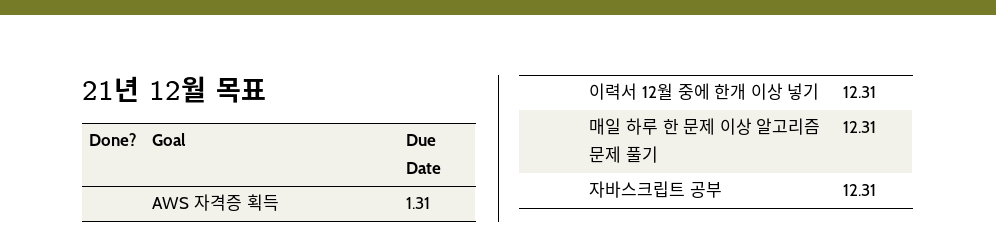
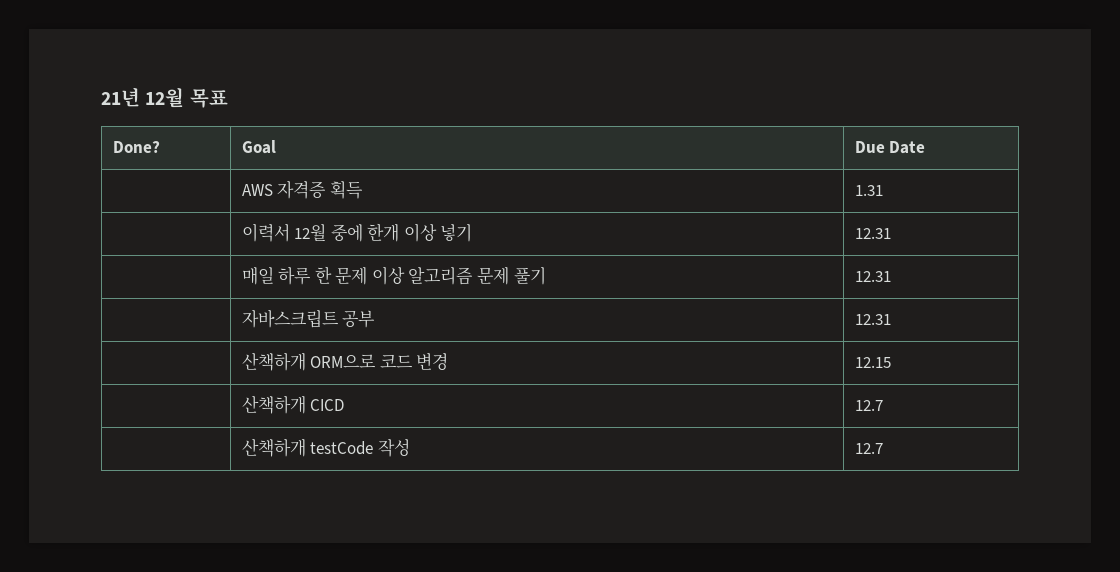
+ | 산책하개 ORM으로 코드 변경 | 12.15
+ | 산책하개 CICD | 12.7
+ | 산책하개 testCode 작성 | 12.7

